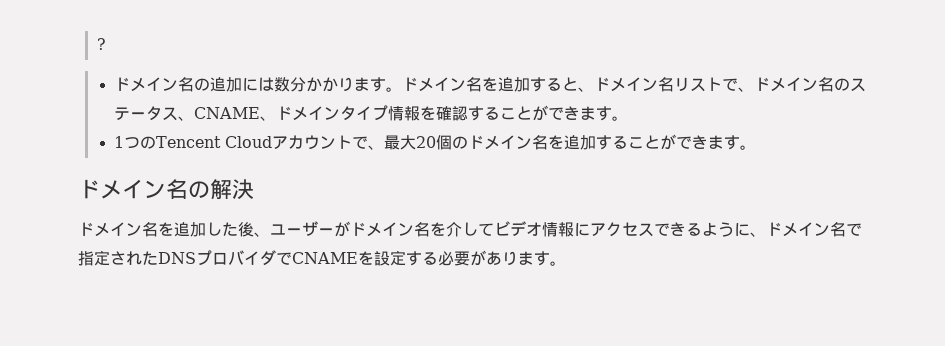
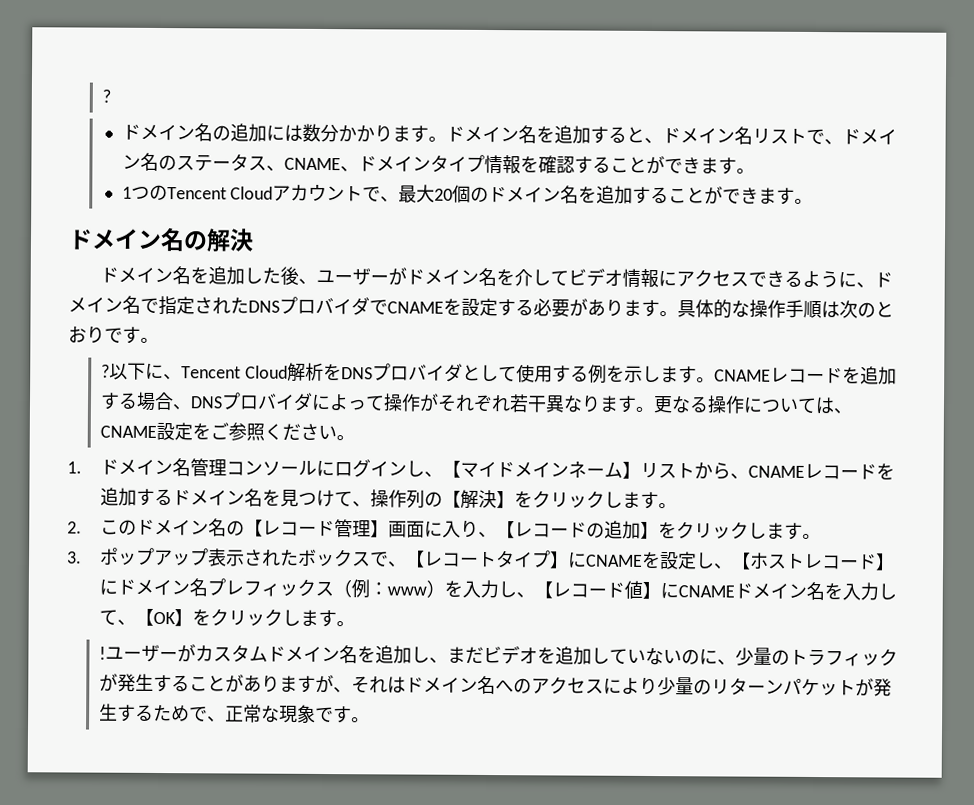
+ 具体的な操作手順は次のとおりです。
+ ?以下に、Tencent Cloud解析をDNSプロバイダとして使用する例を示します。CNAMEレコードを追加する場合、DNSプロバイダによって操作がそれぞれ若干異なります。更なる操作については、CNAME設定をご参照ください。
+ 1.ドメイン名管理コンソールにログインし、【マイドメインネーム】リストから、CNAMEレコードを追加するドメイン名を見つけて、操作列の【解決】をクリックします。
+ 2.このドメイン名の【レコード管理】画面に入り、【レコードの追加】をクリックします。
+ 3.ポップアップ表示されたボックスで、【レコートタイプ】にCNAMEを設定し、【ホストレコード】にドメイン名プレフィックス（例：www）を入力し、【レコード値】にCNAMEドメイン名を入力して、【OK】をクリックします。
+ !ユーザーがカスタムドメイン名を追加し、まだビデオを追加していないのに、少量のトラフィックが発生することがありますが、それはドメイン名へのアクセスにより少量のリターンパケットが発生するためで、正常な現象です。

